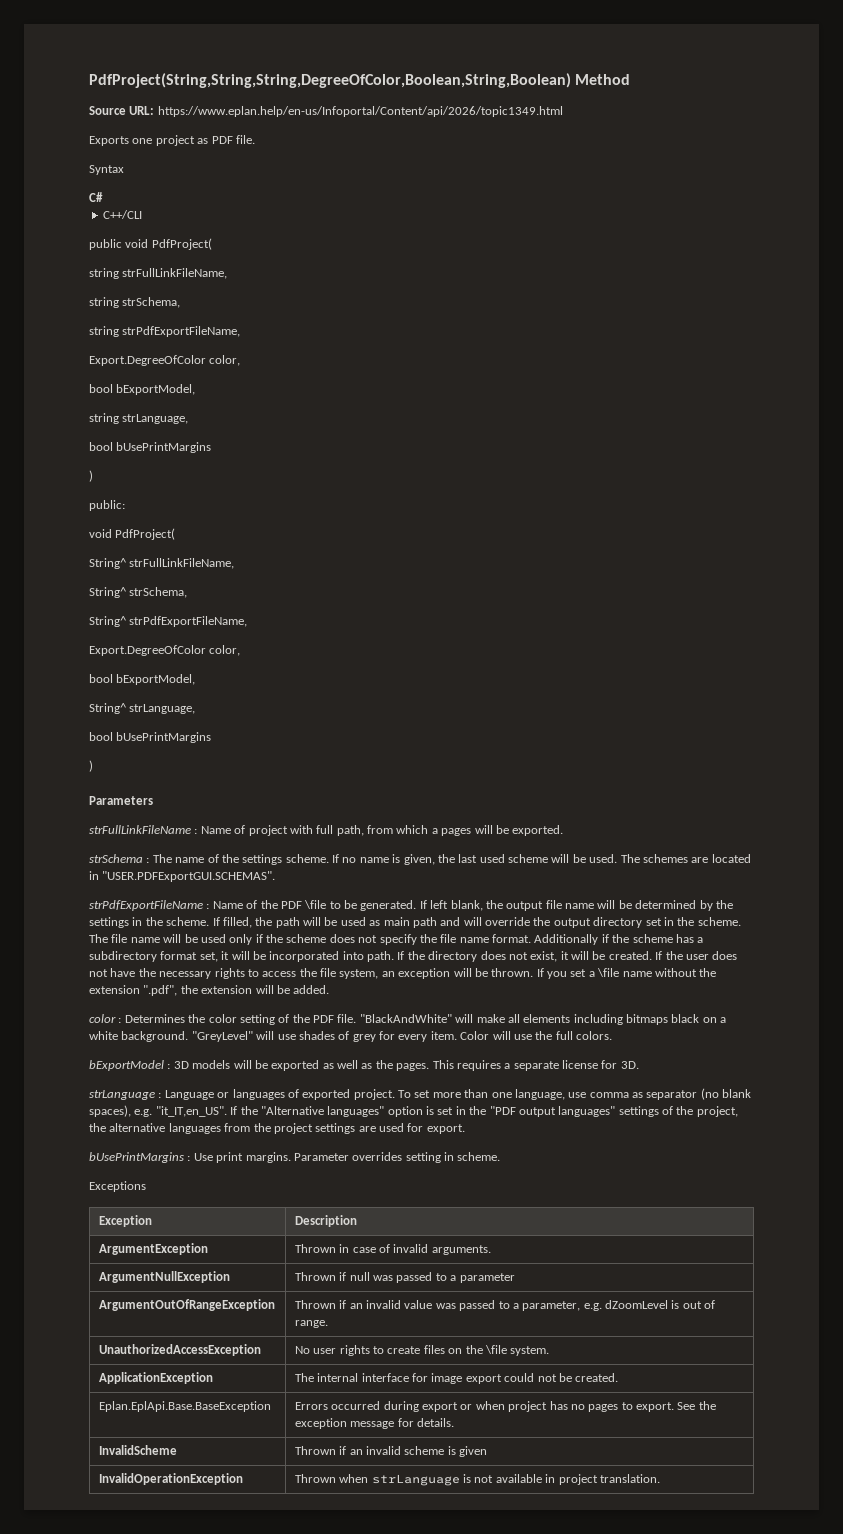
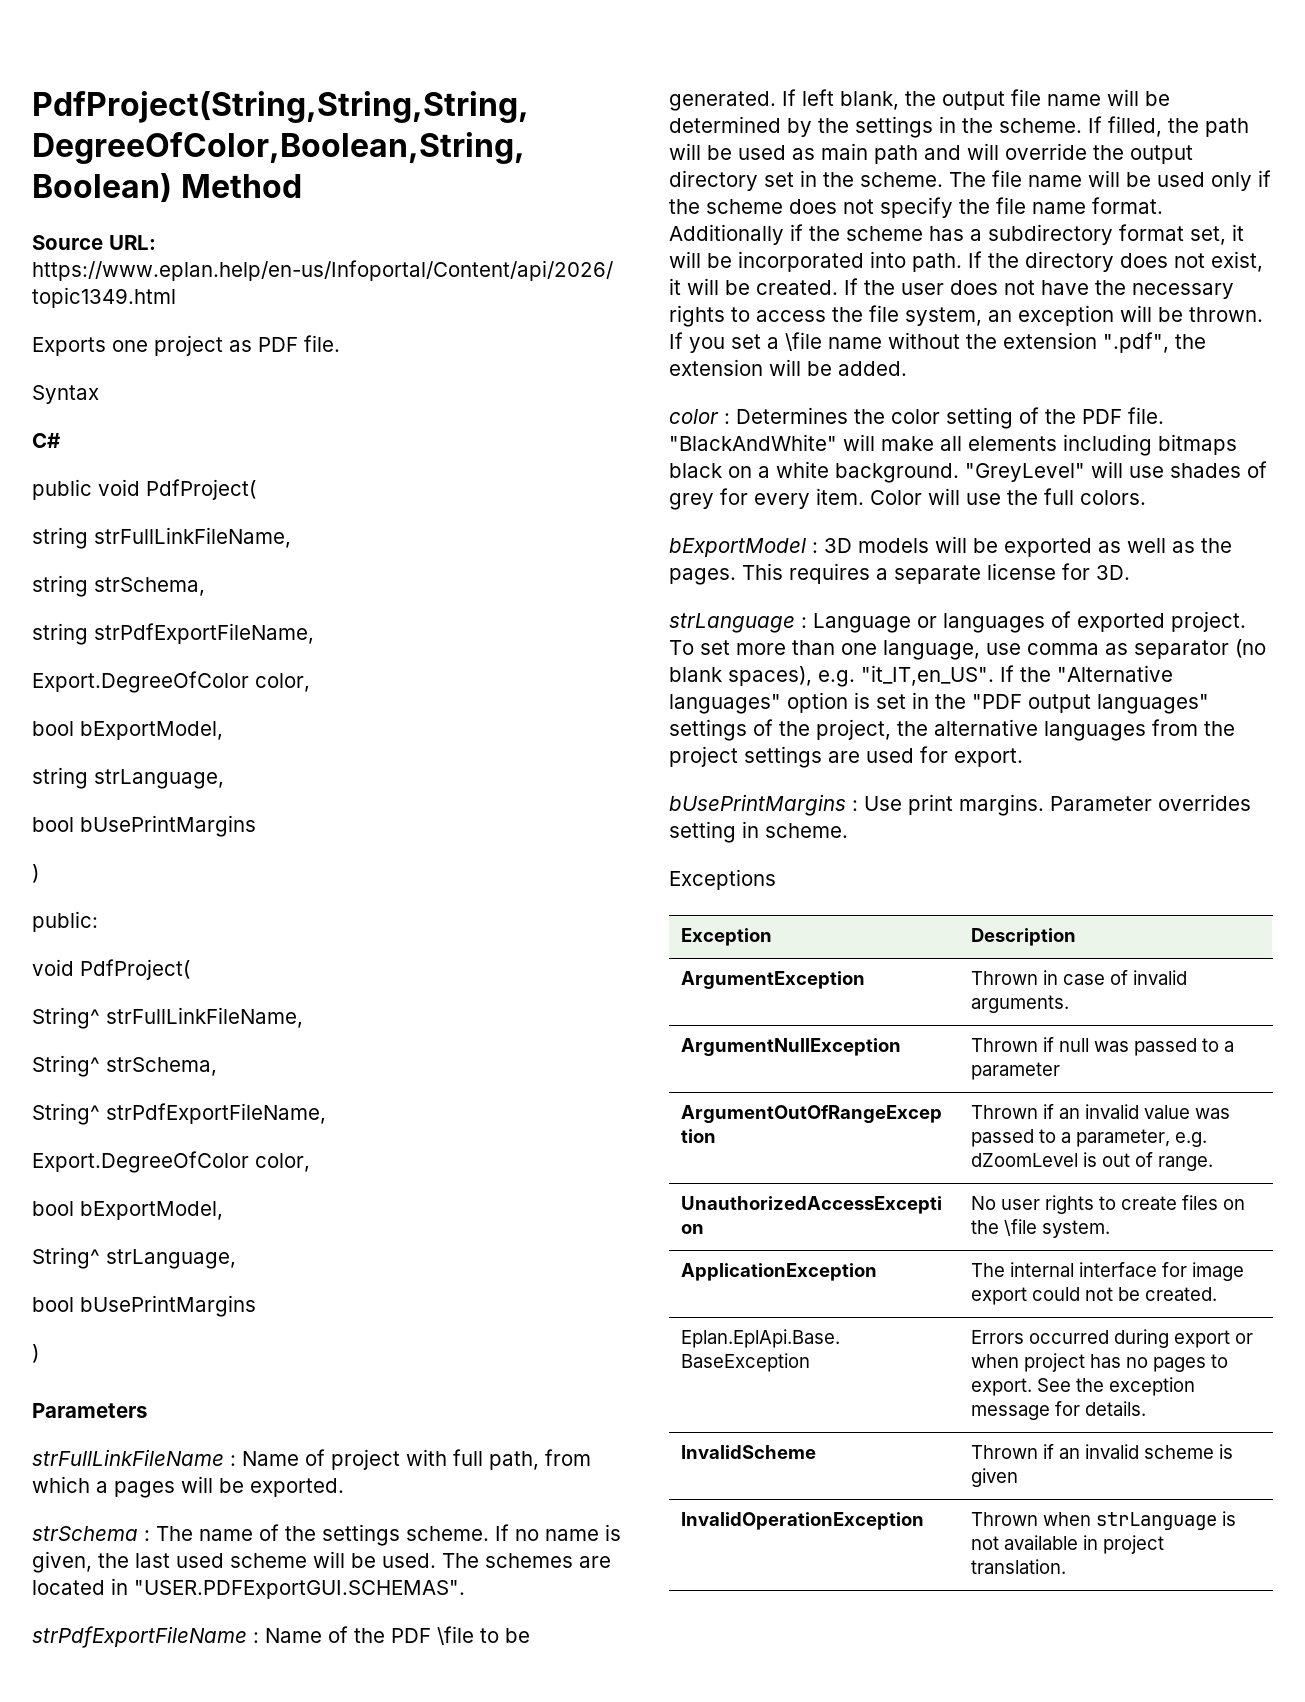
- C++/CLI

